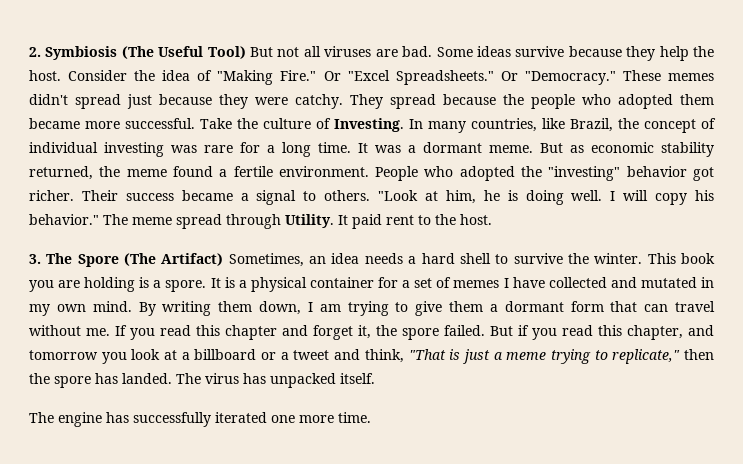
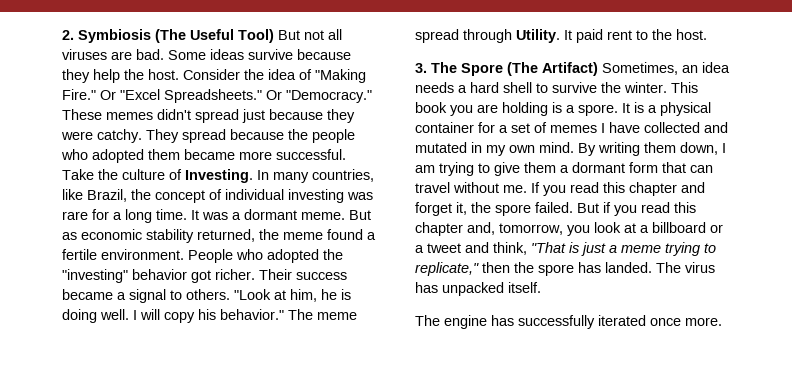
- But if you read this chapter, and tomorrow you look at a billboard or a tweet and think, "That is just a meme trying to replicate," then the spore has landed.
+ But if you read this chapter and, tomorrow, you look at a billboard or a tweet and think, "That is just a meme trying to replicate," then the spore has landed.
- The engine has successfully iterated one more time.
+ The engine has successfully iterated once more.

